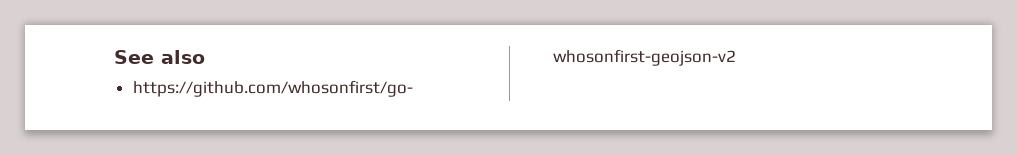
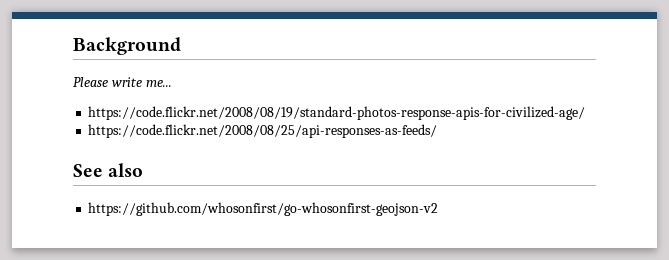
+ Background
+ Please write me...
+ https://code.flickr.net/2008/08/19/standard-photos-response-apis-for-civilized-age/
+ https://code.flickr.net/2008/08/25/api-responses-as-feeds/

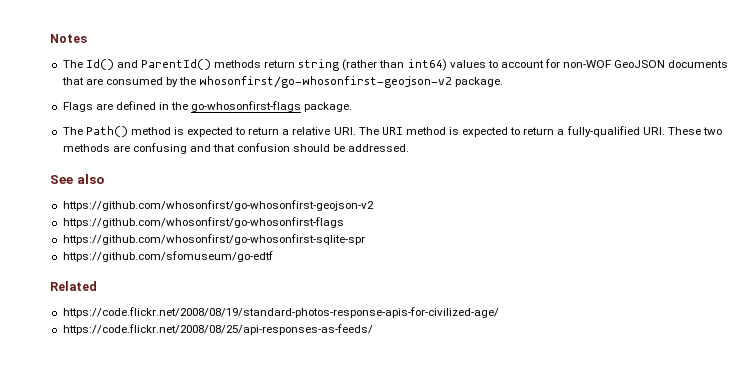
- Background
- Please write me...
+ Notes
+ The Id() and ParentId() methods return string (rather than int64) values to account for non-WOF GeoJSON documents that are consumed by the whosonfirst/go-whosonfirst-geojson-v2 package.
+ Flags are defined in the go-whosonfirst-flags package.
+ The Path() method is expected to return a relative URI. The URI method is expected to return a fully-qualified URI. These two methods are confusing and that confusion should be addressed.
+ See also
+ https://github.com/whosonfirst/go-whosonfirst-geojson-v2
+ https://github.com/whosonfirst/go-whosonfirst-flags
+ https://github.com/whosonfirst/go-whosonfirst-sqlite-spr
+ https://github.com/sfomuseum/go-edtf
+ Related
  https://code.flickr.net/2008/08/19/standard-photos-response-apis-for-civilized-age/
  https://code.flickr.net/2008/08/25/api-responses-as-feeds/
- See also
- https://github.com/whosonfirst/go-whosonfirst-geojson-v2

